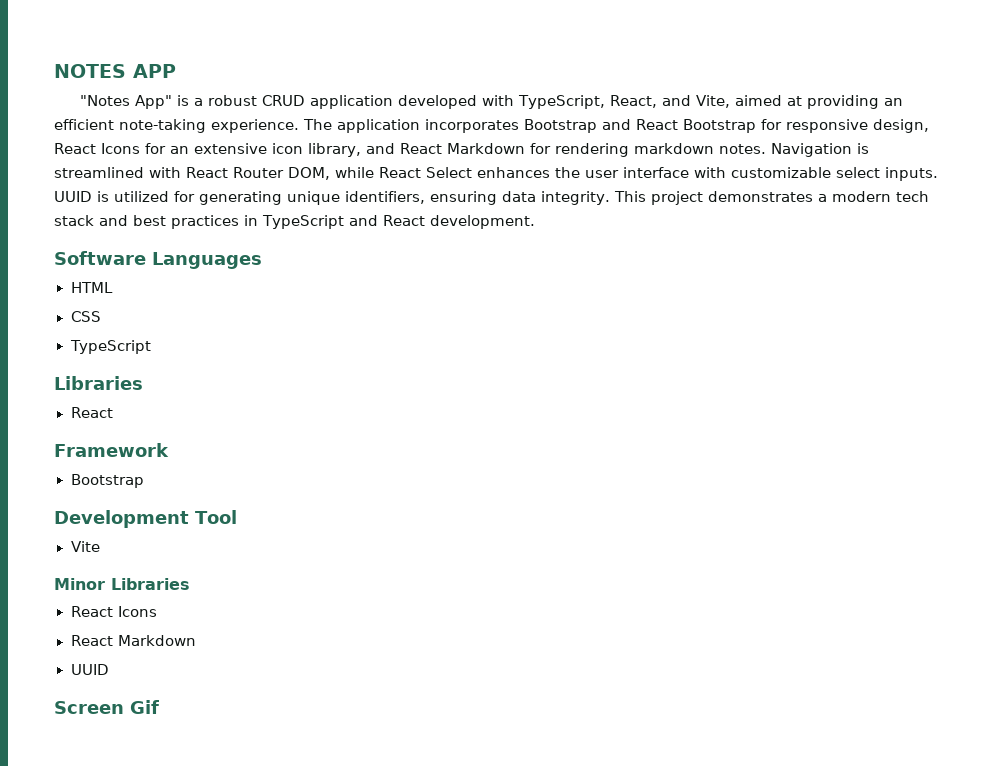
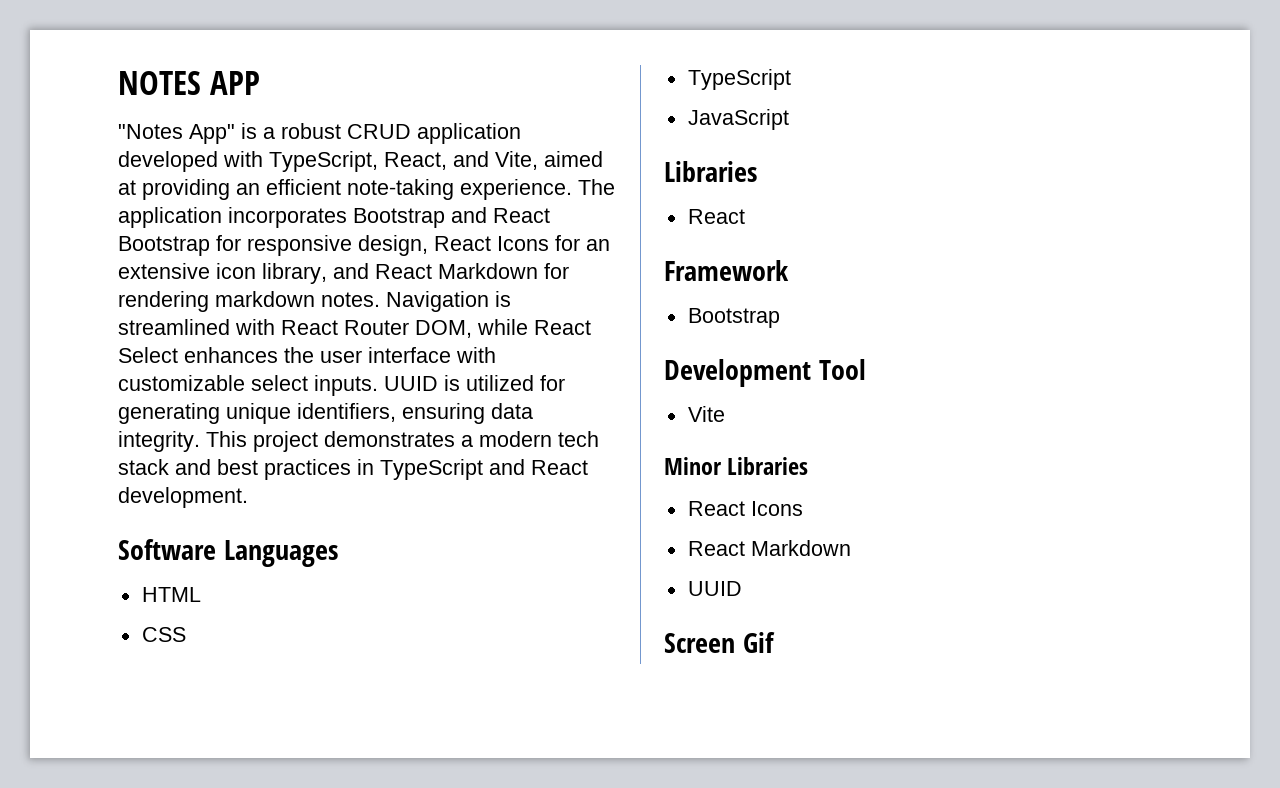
+ JavaScript

